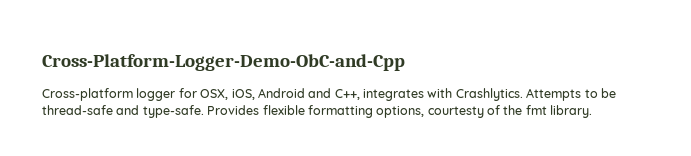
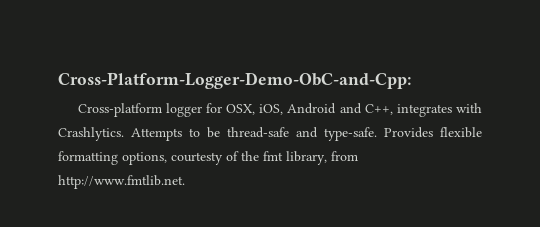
- Cross-Platform-Logger-Demo-ObC-and-Cpp
+ Cross-Platform-Logger-Demo-ObC-and-Cpp:
- Provides flexible formatting options, courtesty of the fmt library.
+ Provides flexible formatting options, courtesty of the fmt library, from http://www.fmtlib.net.

